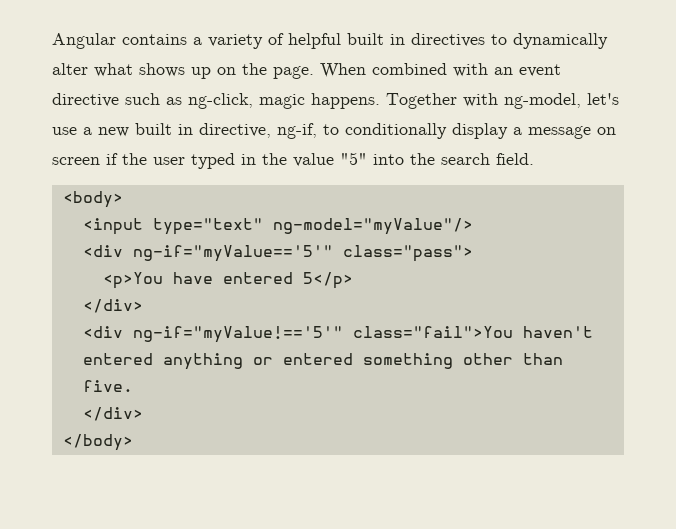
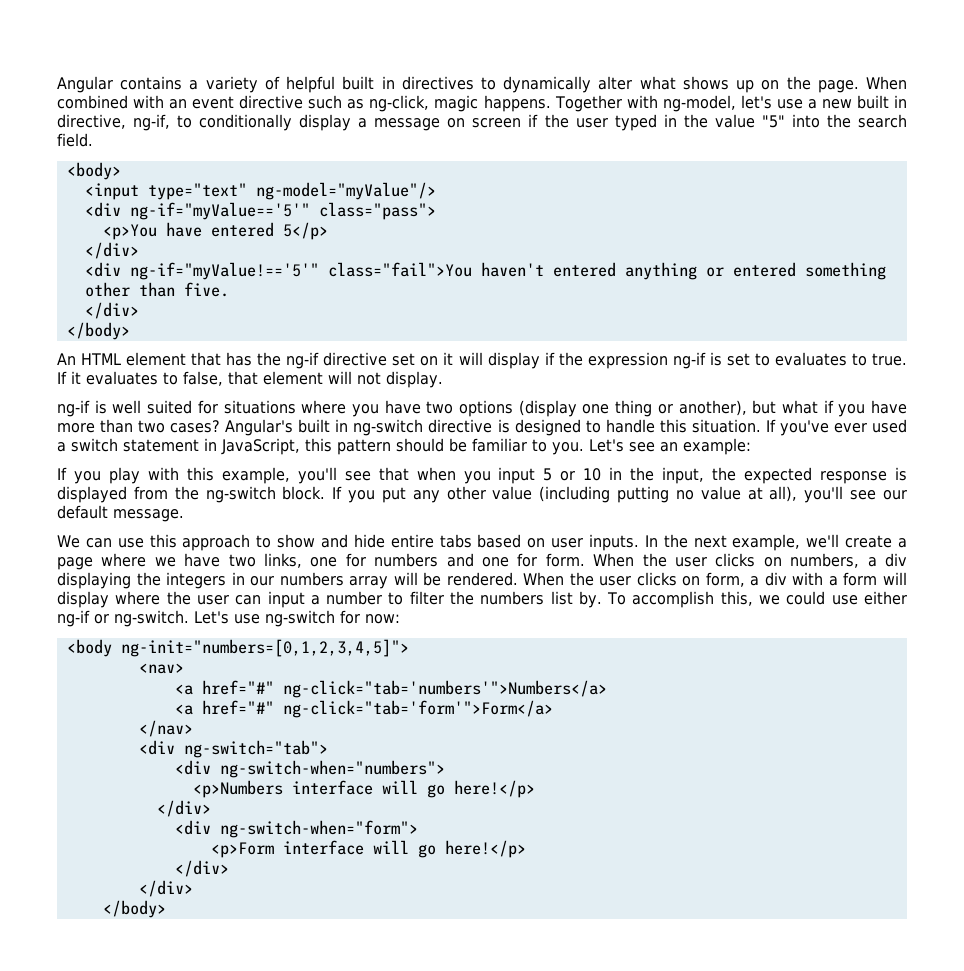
+ An HTML element that has the ng-if directive set on it will display if the expression ng-if is set to evaluates to true. If it evaluates to false, that element will not display.
+ ng-if is well suited for situations where you have two options (display one thing or another), but what if you have more than two cases? Angular's built in ng-switch directive is designed to handle this situation. If you've ever used a switch statement in JavaScript, this pattern should be familiar to you. Let's see an example:
+ If you play with this example, you'll see that when you input 5 or 10 in the input, the expected response is displayed from the ng-switch block. If you put any other value (including putting no value at all), you'll see our default message.
+ We can use this approach to show and hide entire tabs based on user inputs. In the next example, we'll create a page where we have two links, one for numbers and one for form. When the user clicks on numbers, a div displaying the integers in our numbers array will be rendered. When the user clicks on form, a div with a form will display where the user can input a number to filter the numbers list by. To accomplish this, we could use either ng-if or ng-switch. Let's use ng-switch for now:
+ <body ng-init="numbers=[0,1,2,3,4,5]">
+ <nav>
+ <a href="#" ng-click="tab='numbers'">Numbers</a>
+ <a href="#" ng-click="tab='form'">Form</a>
+ </nav>
+ <div ng-switch="tab">
+ <div ng-switch-when="numbers">
+ <p>Numbers interface will go here!</p>
+ </div>
+ <div ng-switch-when="form">
+ <p>Form interface will go here!</p>
+ </div>
+ </div>
+ </body>

